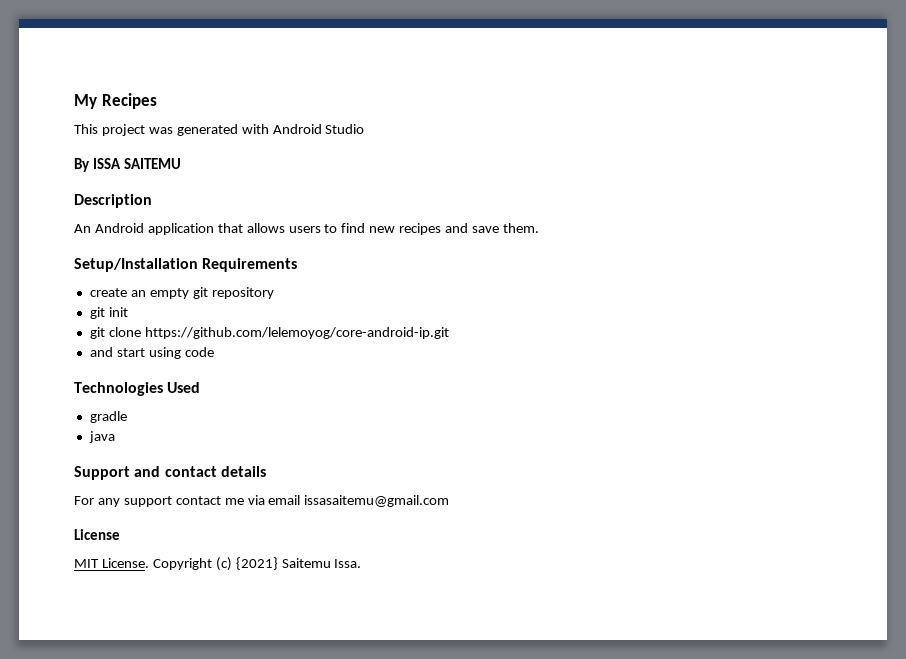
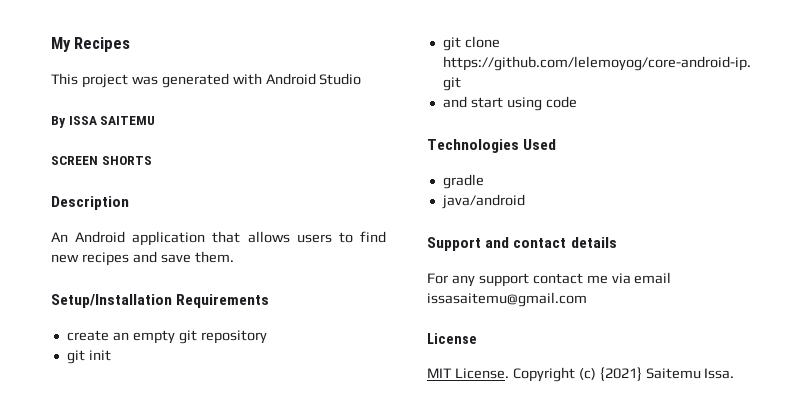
+ SCREEN SHORTS
- java
+ java/android

